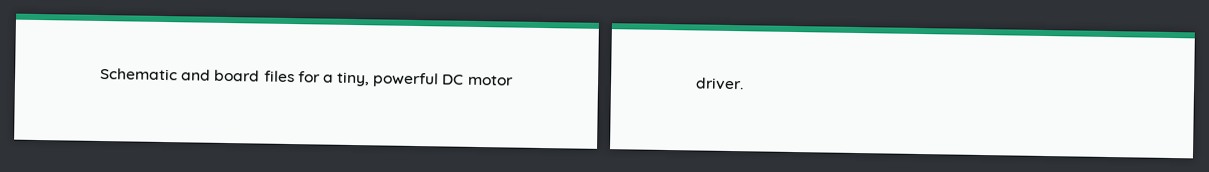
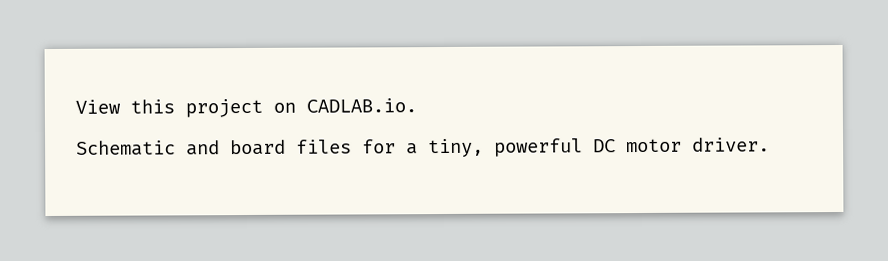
+ View this project on CADLAB.io.

